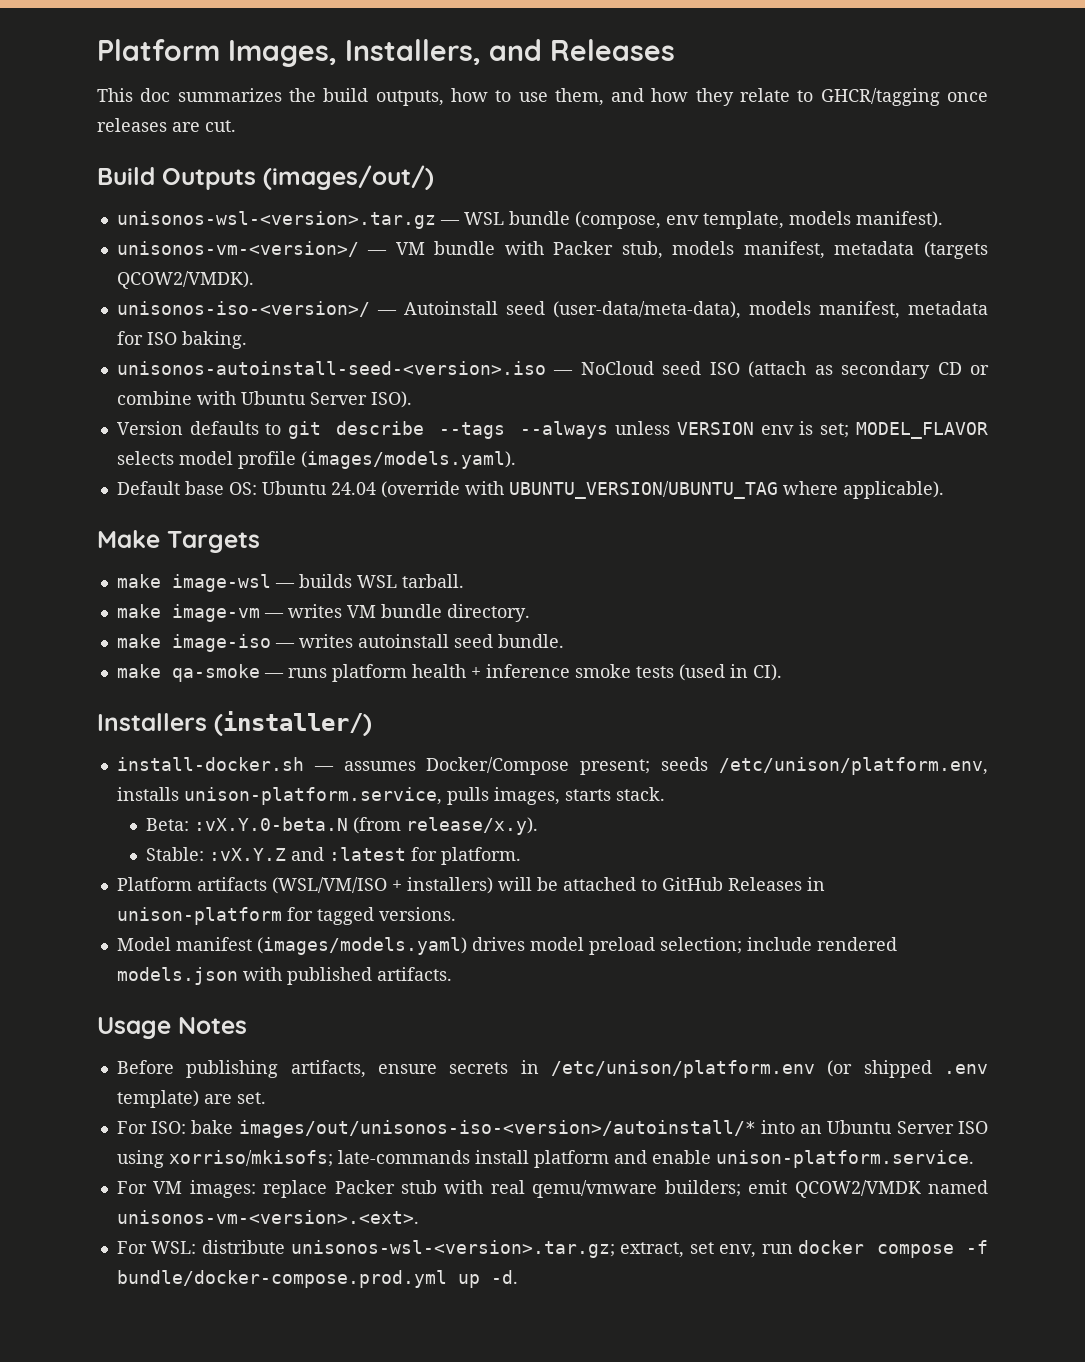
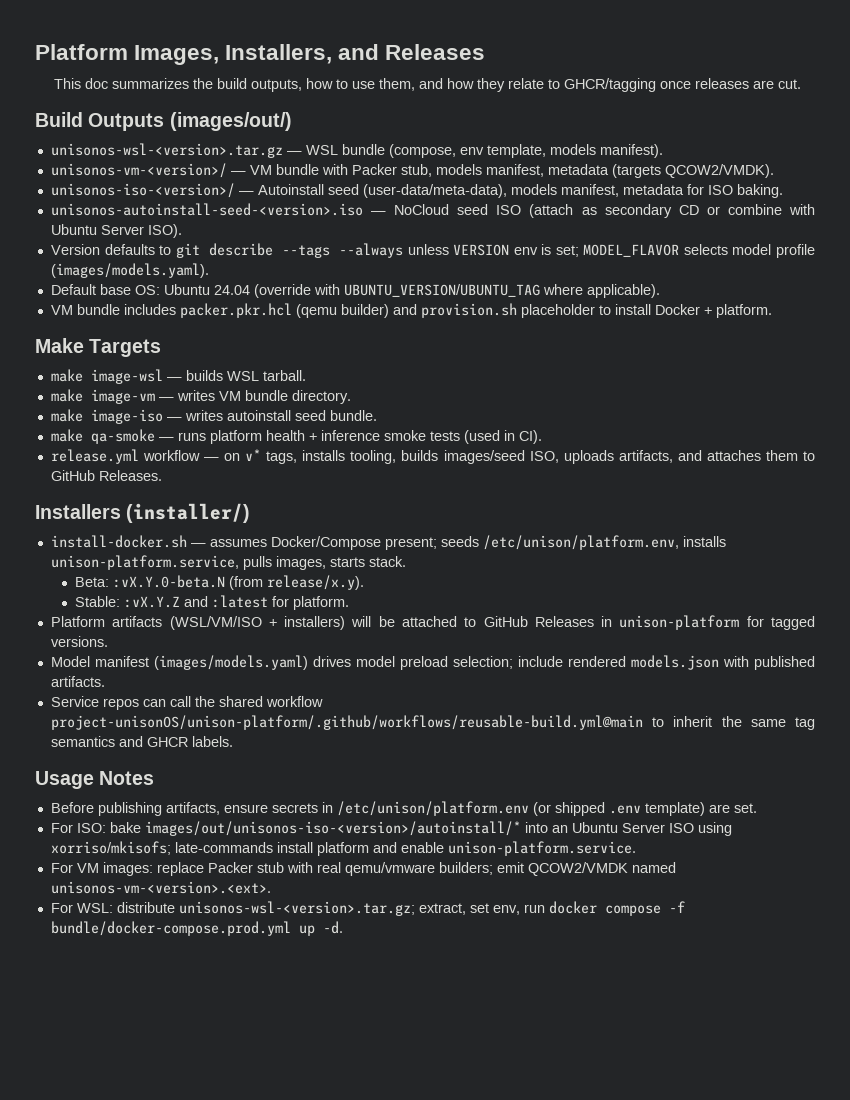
+ VM bundle includes packer.pkr.hcl (qemu builder) and provision.sh placeholder to install Docker + platform.
+ release.yml workflow — on v* tags, installs tooling, builds images/seed ISO, uploads artifacts, and attaches them to GitHub Releases.
+ Service repos can call the shared workflow project-unisonOS/unison-platform/.github/workflows/reusable-build.yml@main to inherit the same tag semantics and GHCR labels.

